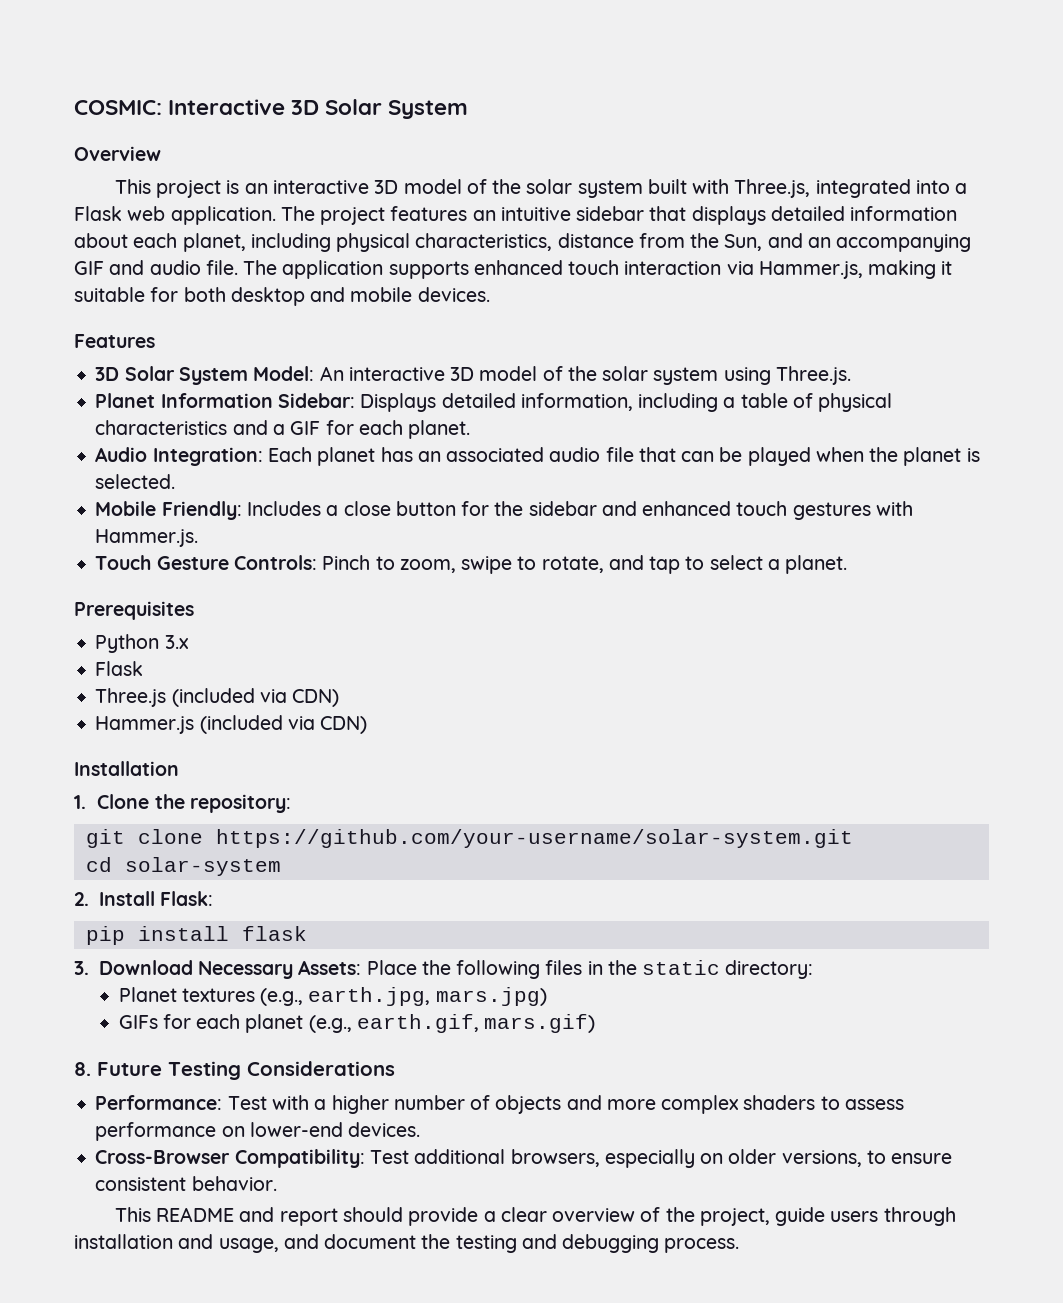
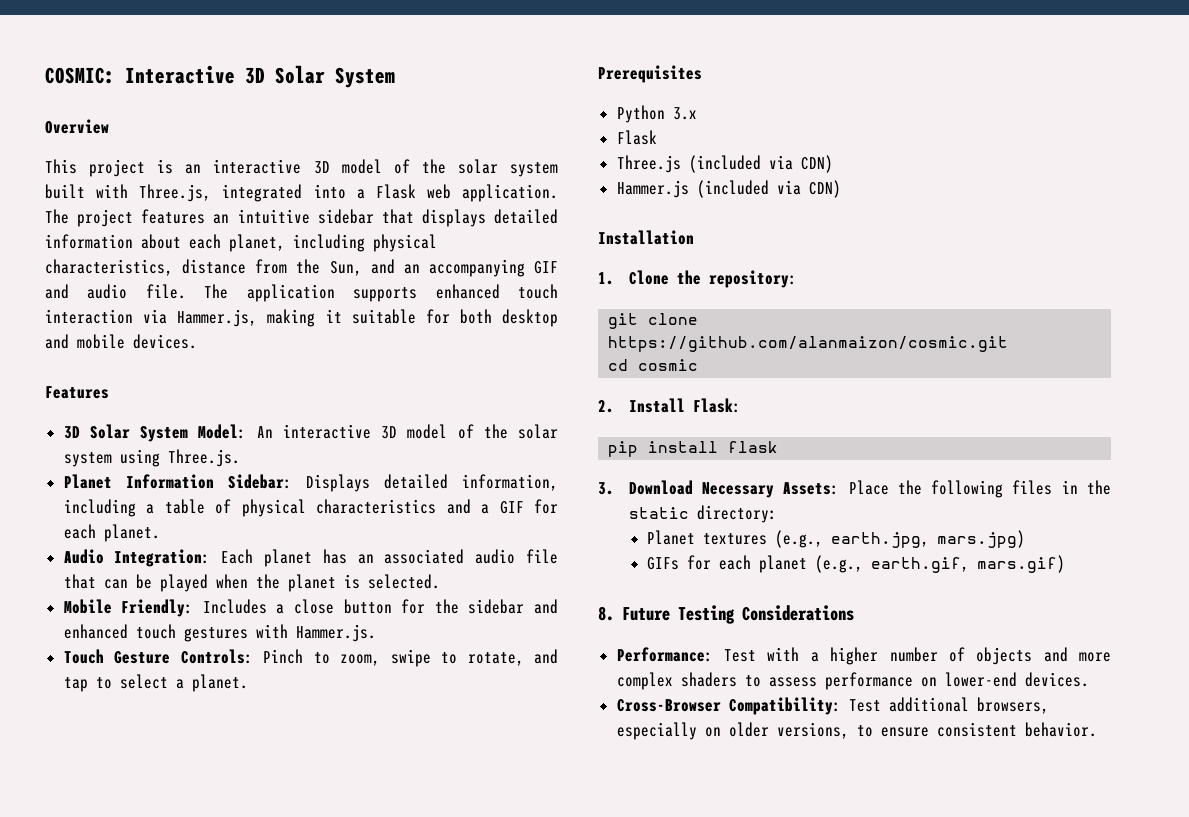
- git clone https://github.com/your-username/solar-system.git
+ git clone https://github.com/alanmaizon/cosmic.git
- cd solar-system
+ cd cosmic
- This README and report should provide a clear overview of the project, guide users through installation and usage, and document the testing and debugging process.

